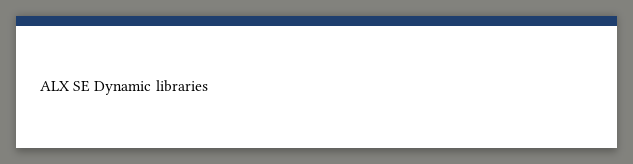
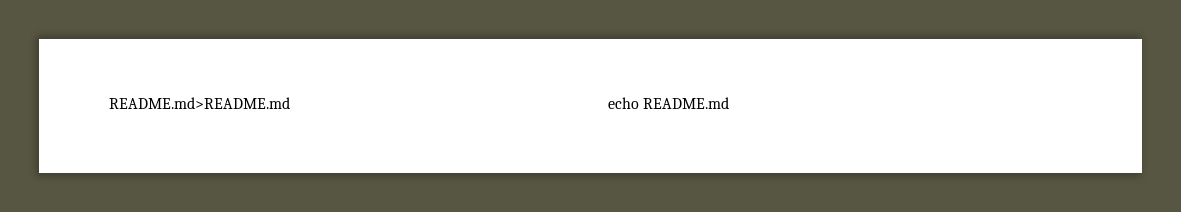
- ALX SE Dynamic libraries
+ README.md>README.md
+ echo README.md

